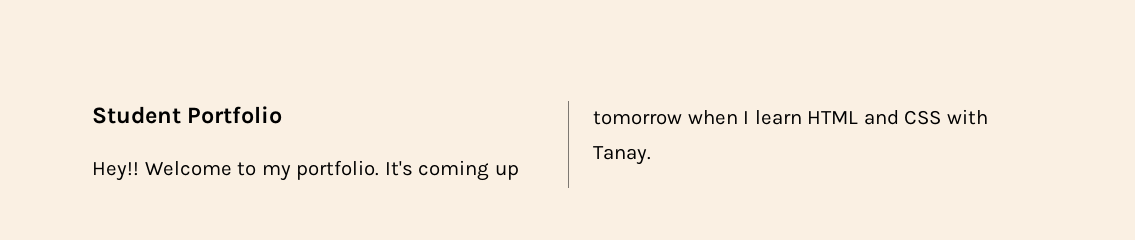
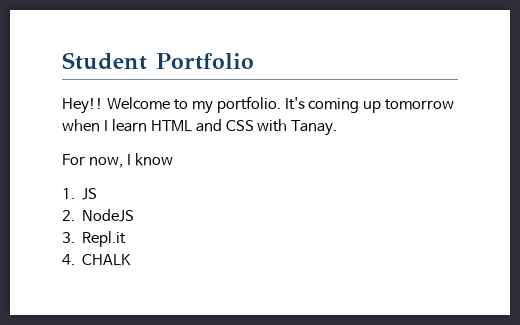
+ For now, I know
+ 1. JS
+ 2. NodeJS
+ 3. Repl.it
+ 4. CHALK

